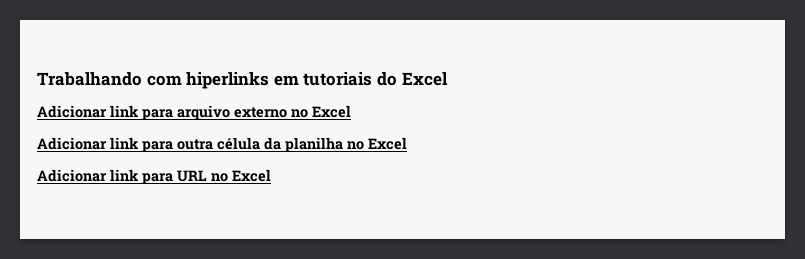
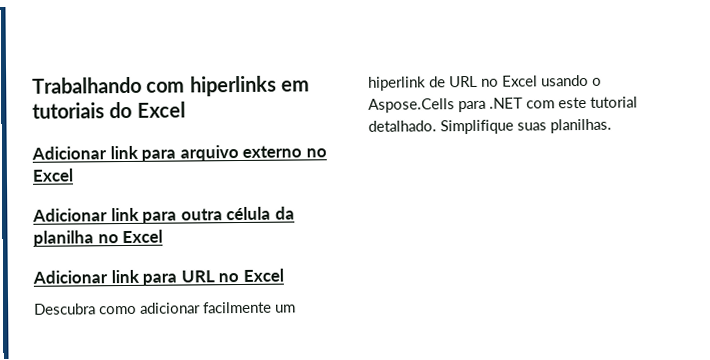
+ Descubra como adicionar facilmente um hiperlink de URL no Excel usando o Aspose.Cells para .NET com este tutorial detalhado. Simplifique suas planilhas.

